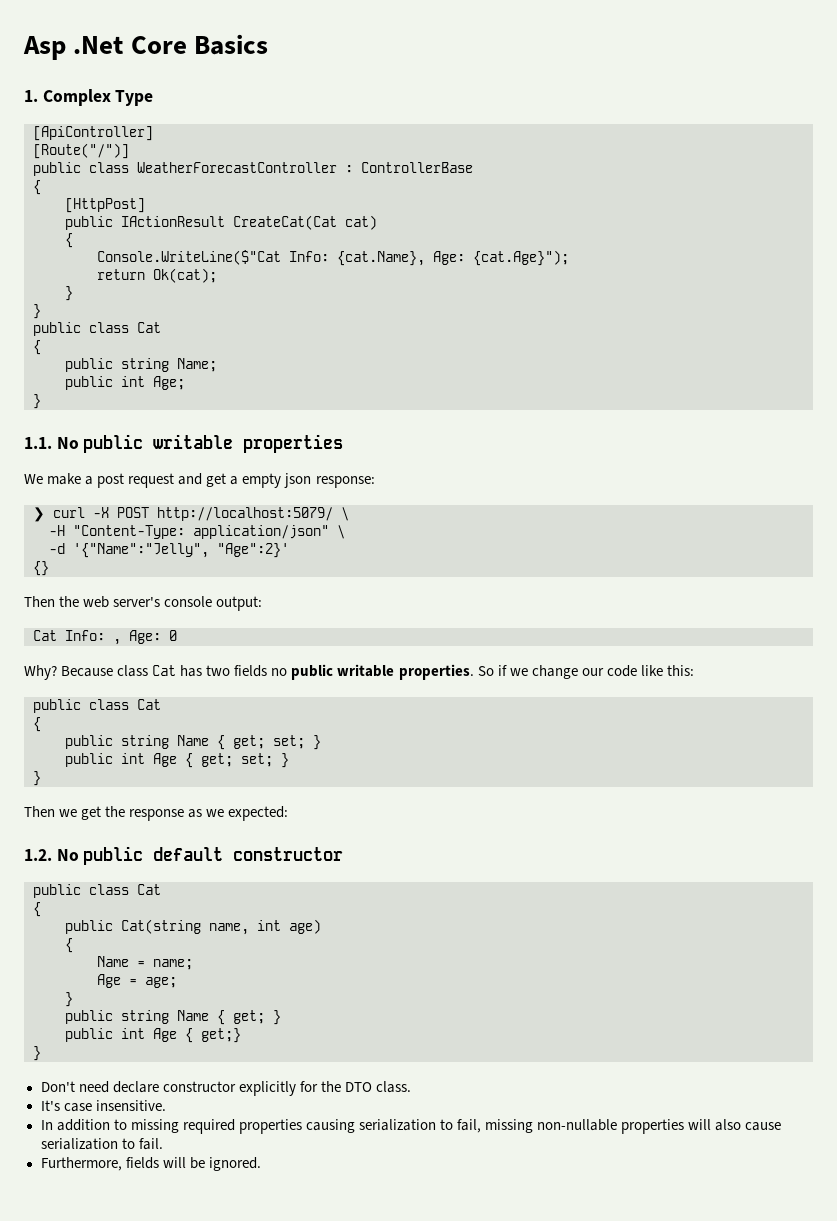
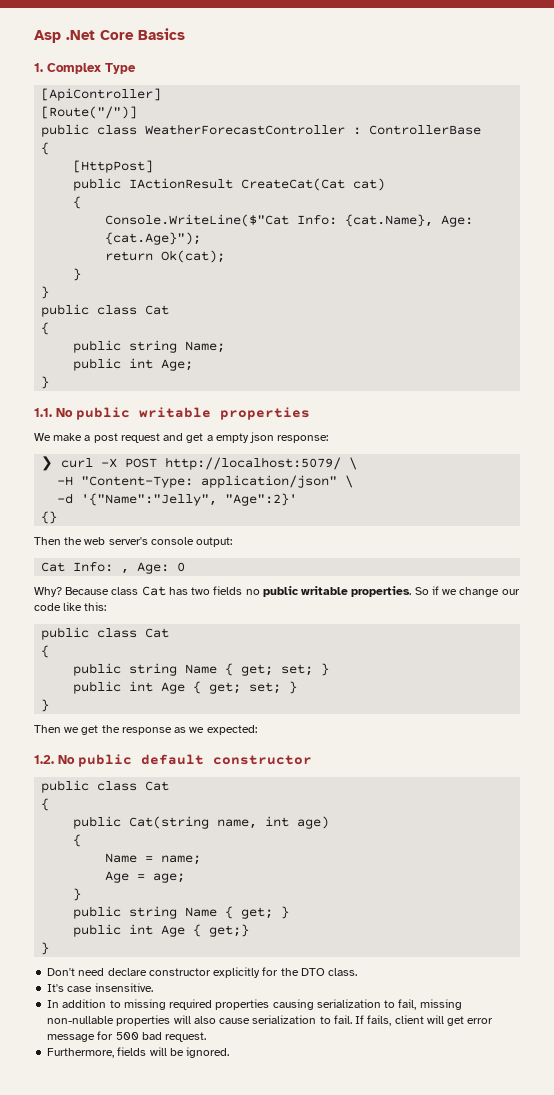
+ If fails, client will get error message for 500 bad request.

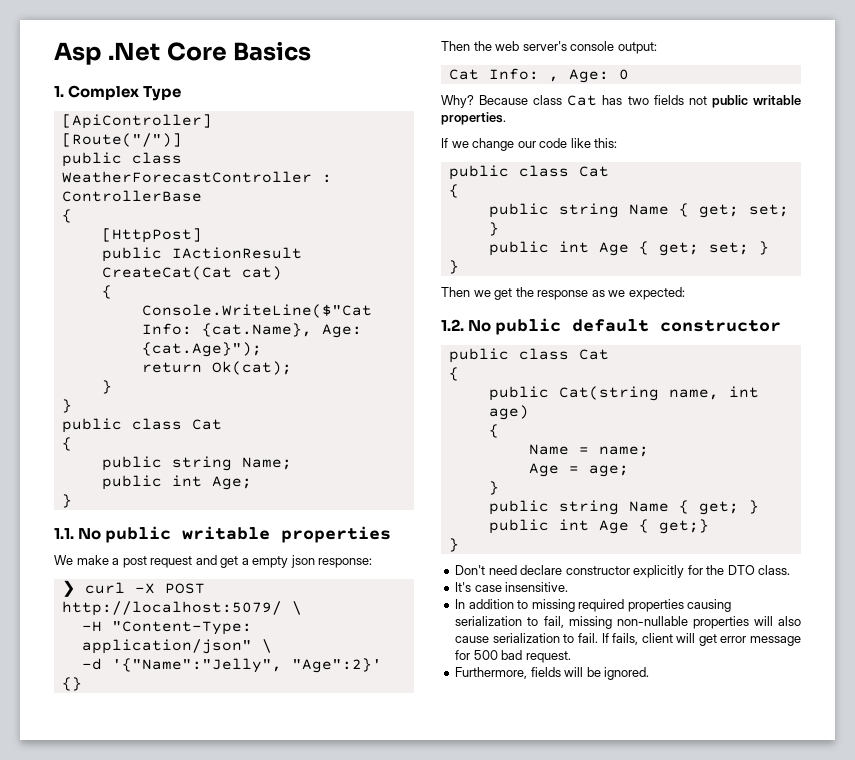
- Because class Cat has two fields no public writable properties. So if we change our code like this:
+ Because class Cat has two fields not public writable properties.
+ If we change our code like this:

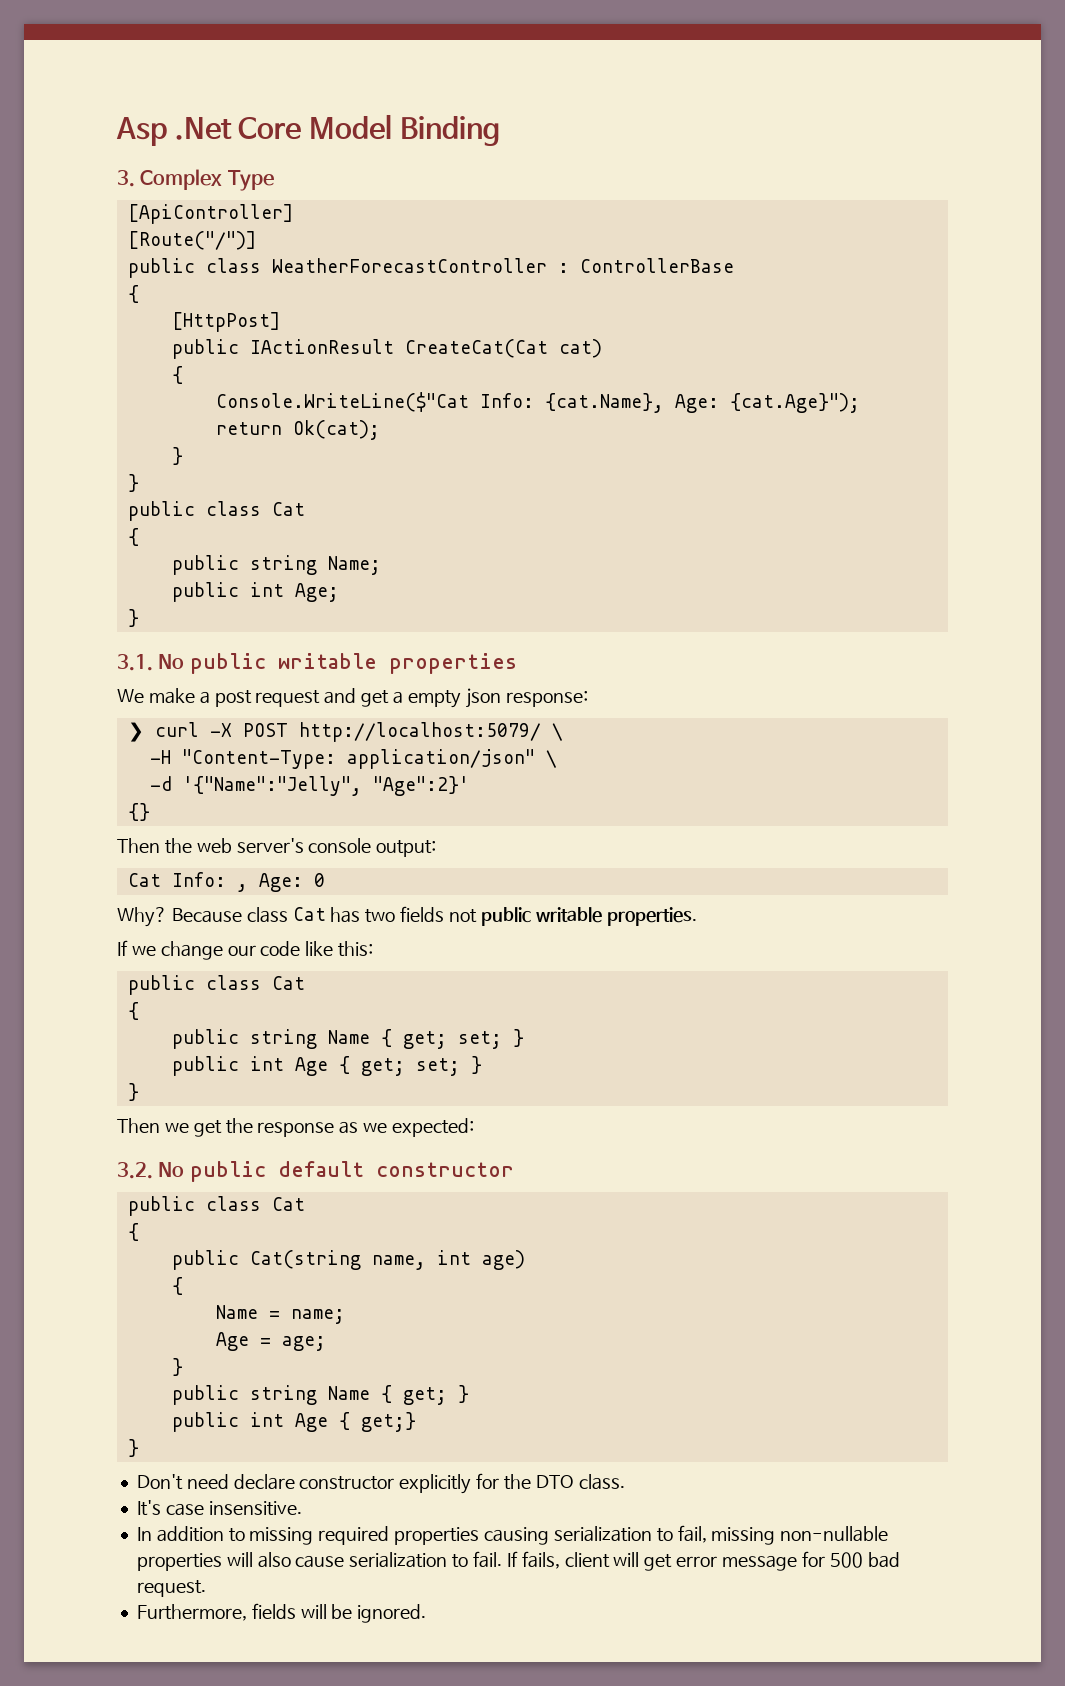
- Asp .Net Core Basics
- 1. Complex Type
+ Asp .Net Core Model Binding
+ 3. Complex Type
- 1.1. No public writable properties
+ 3.1. No public writable properties
- 1.2. No public default constructor
+ 3.2. No public default constructor

